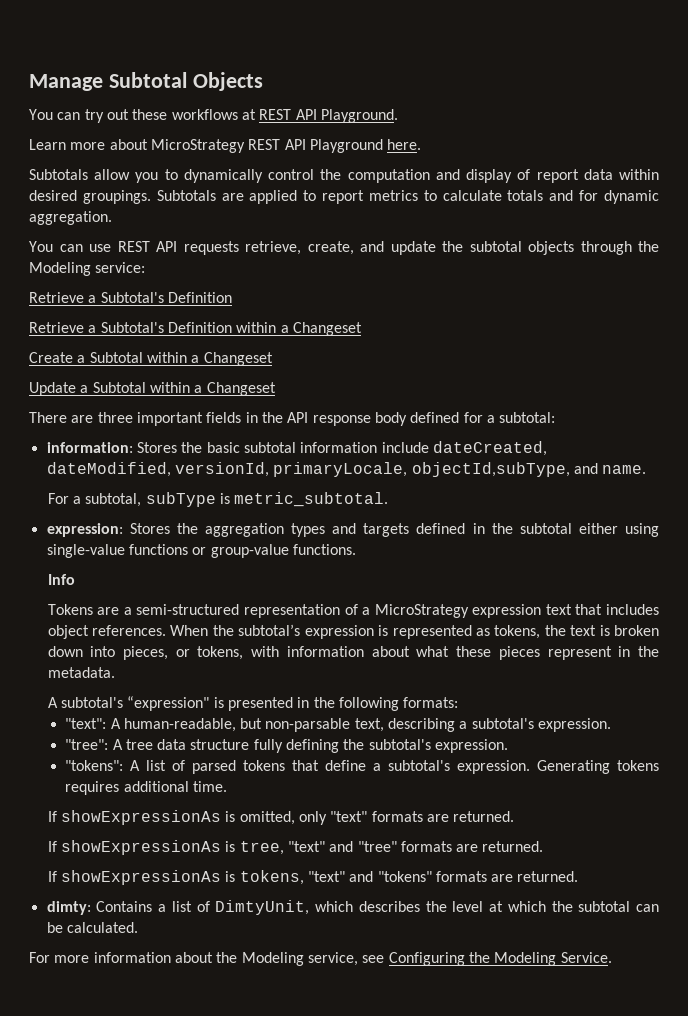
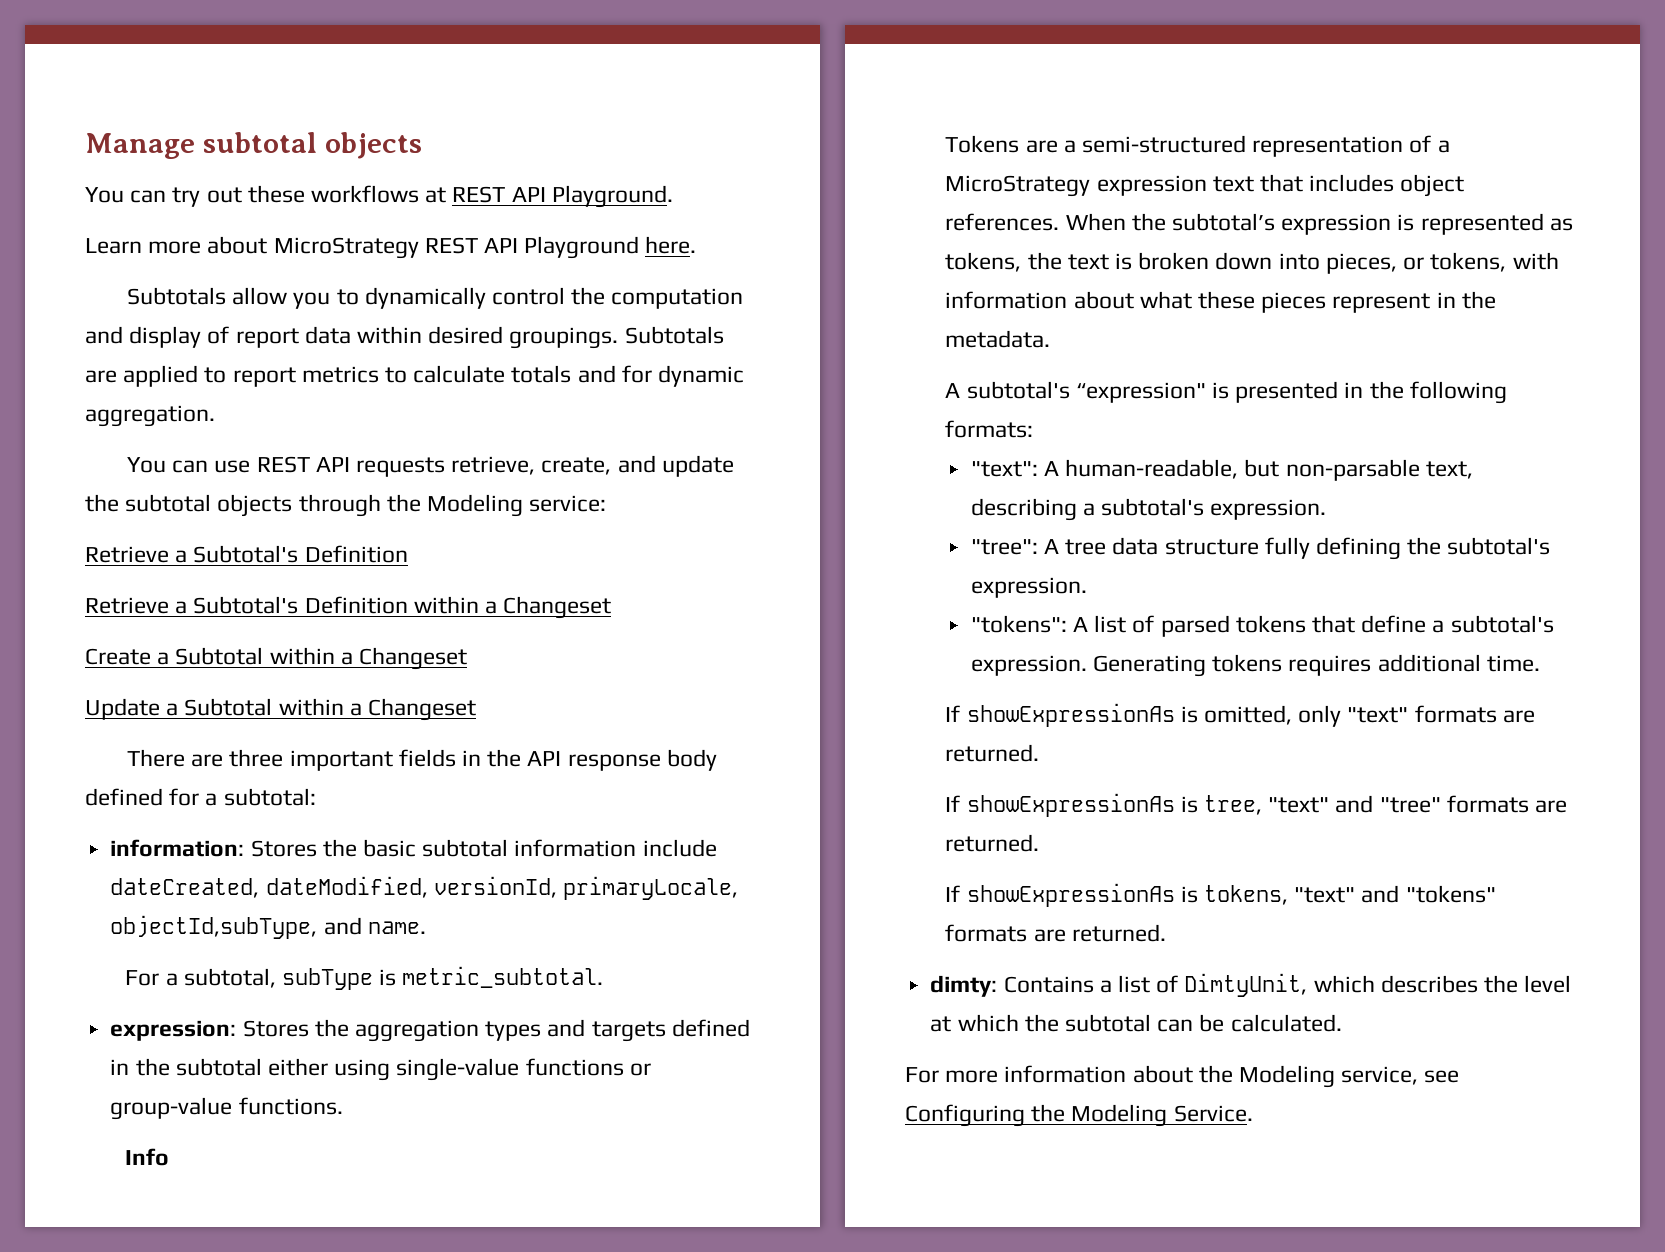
- Manage Subtotal Objects
+ Manage subtotal objects

